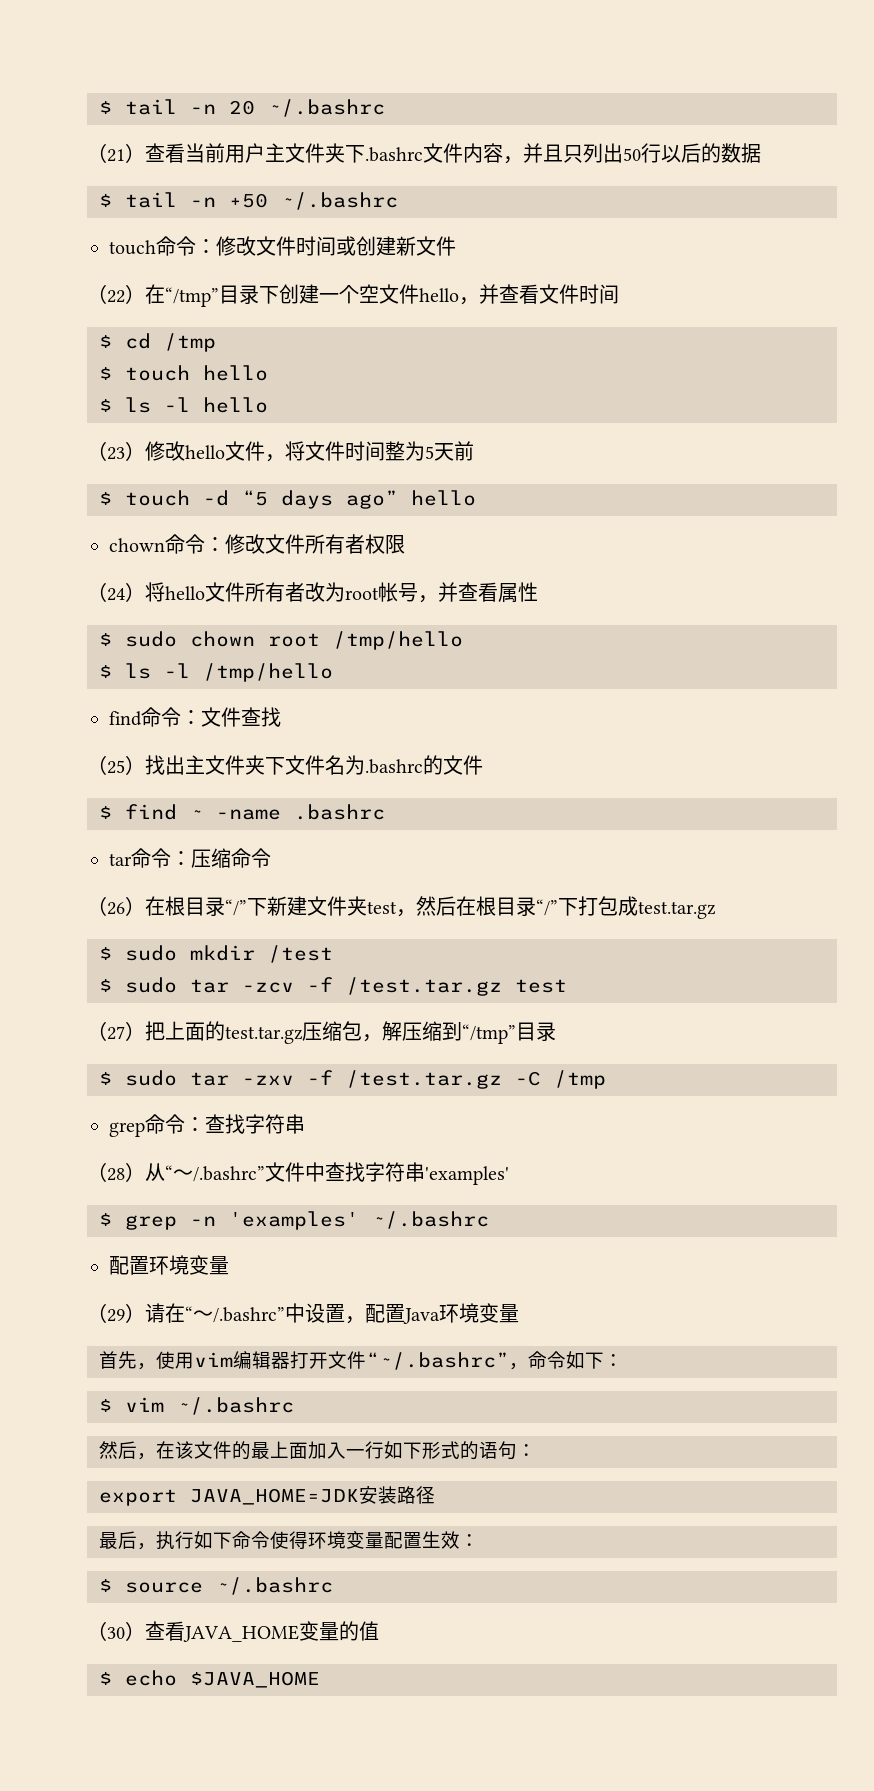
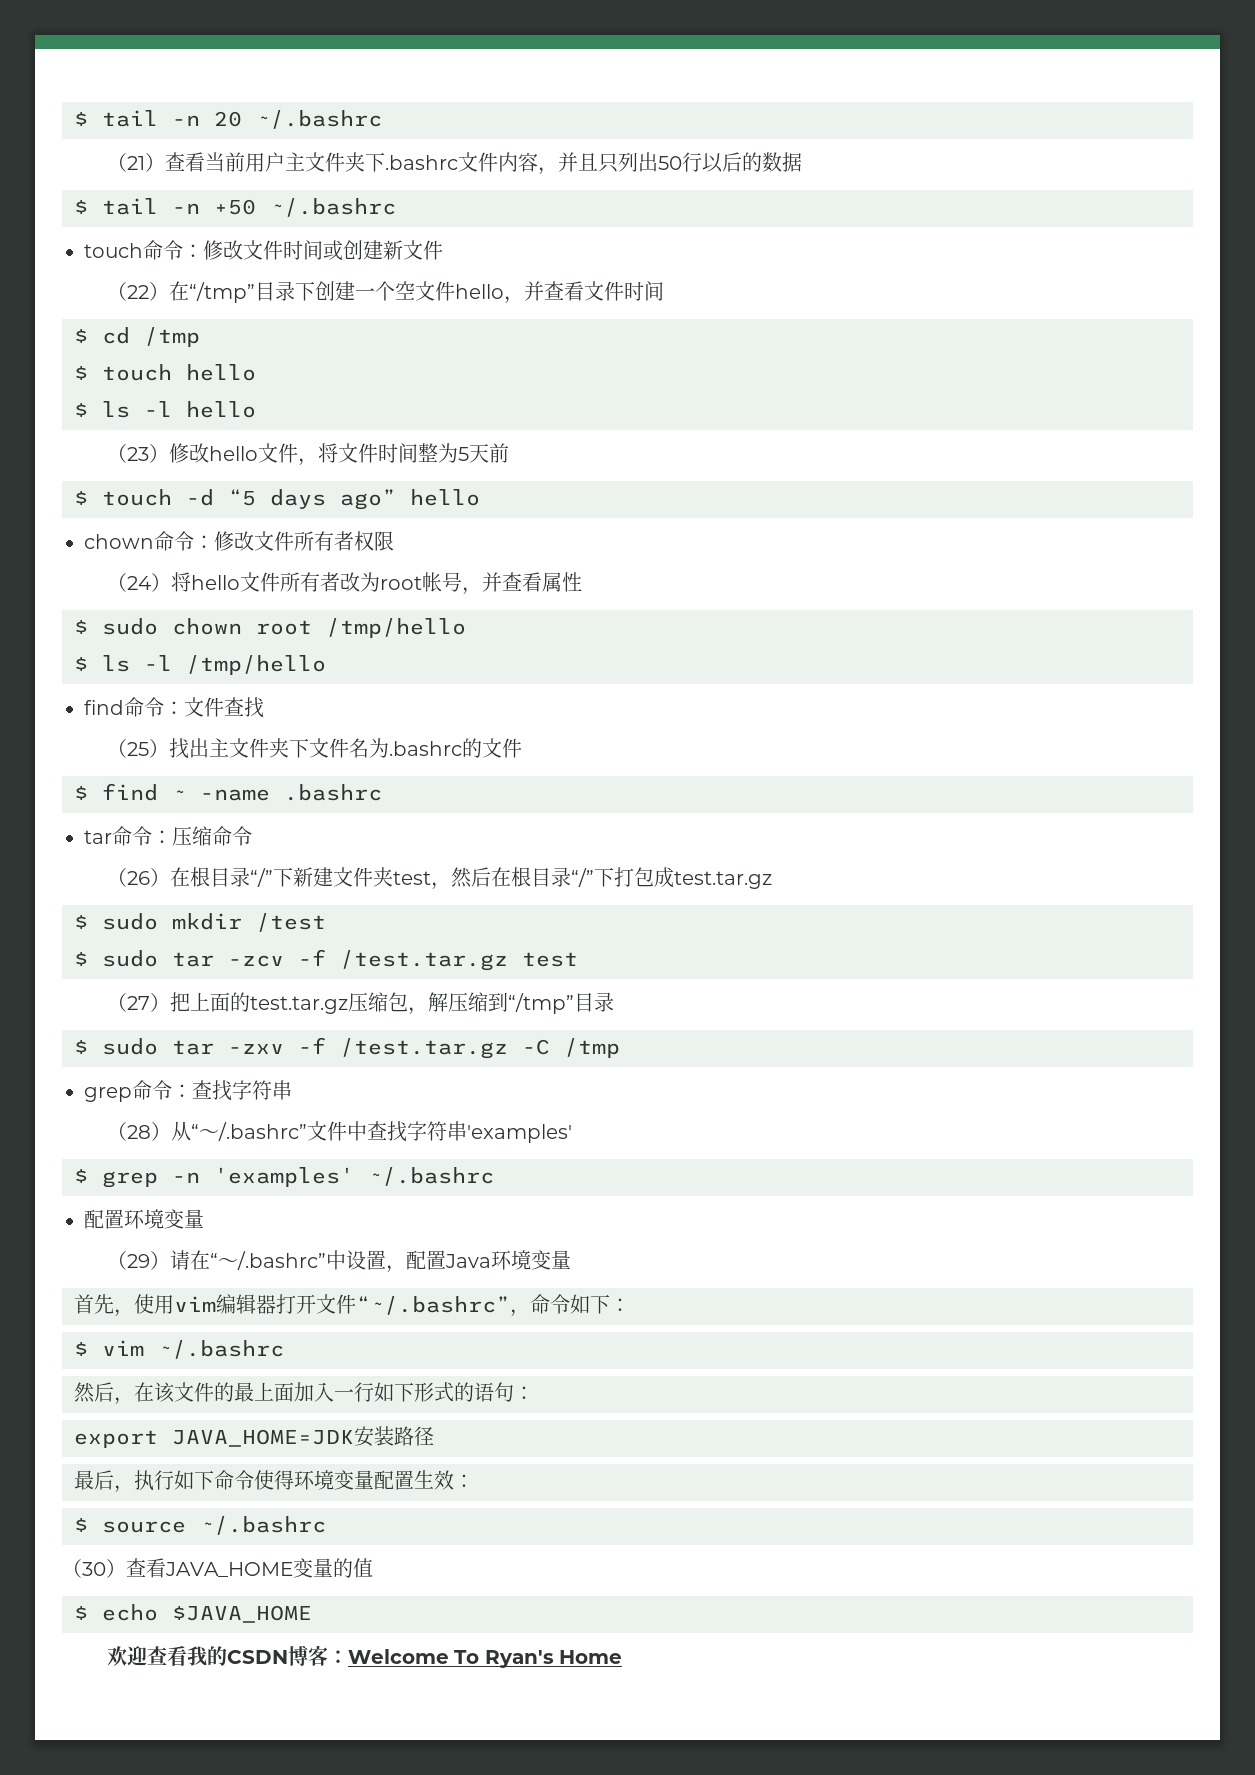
+ 欢迎查看我的CSDN博客：Welcome To Ryan's Home

